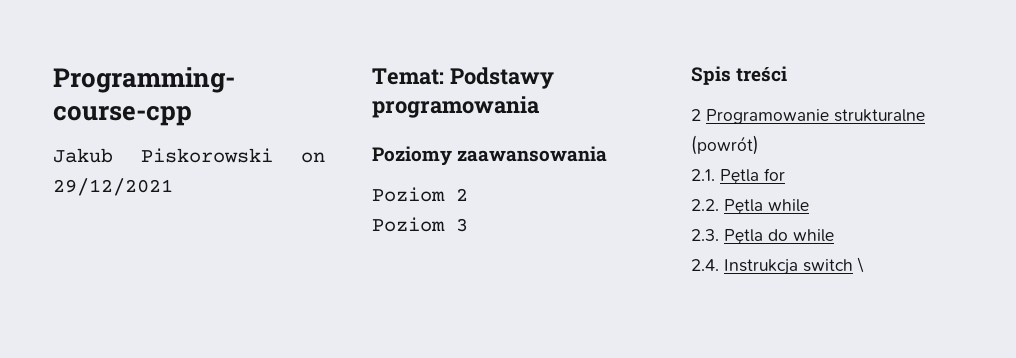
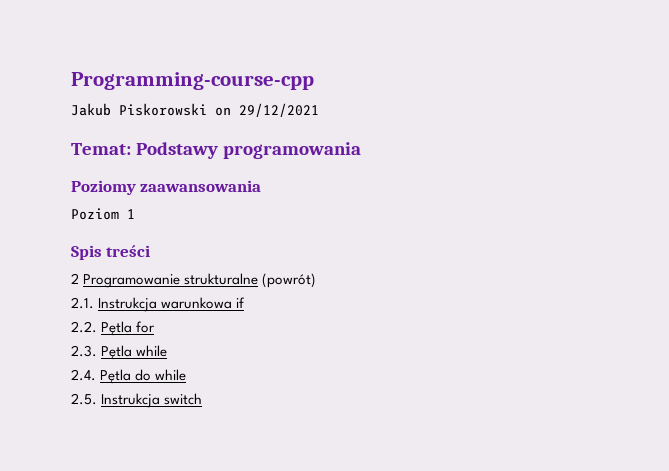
- Poziom 2
- Poziom 3
+ Poziom 1
- 2.1. Pętla for
+ 2.1. Instrukcja warunkowa if
+ 2.2. Pętla for
- 2.2. Pętla while
+ 2.3. Pętla while
- 2.3. Pętla do while
+ 2.4. Pętla do while
- 2.4. Instrukcja switch \
+ 2.5. Instrukcja switch

